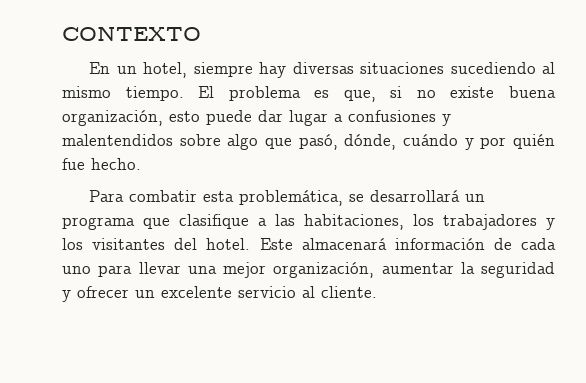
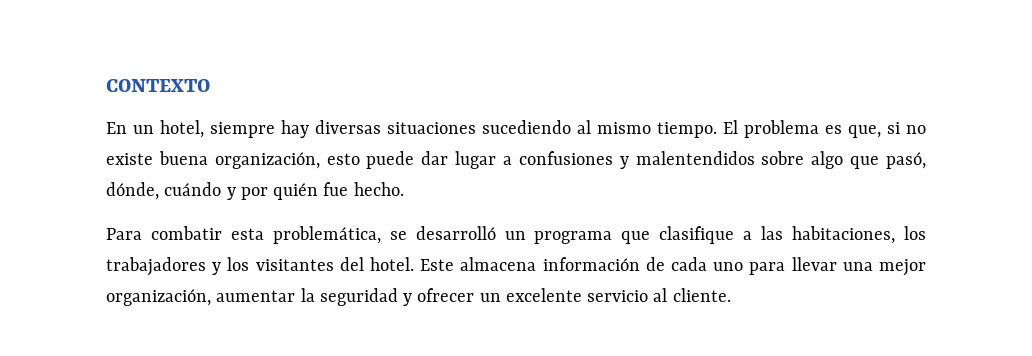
- Para combatir esta problemática, se desarrollará un programa que clasifique a las habitaciones, los trabajadores y los visitantes del hotel.
+ Para combatir esta problemática, se desarrolló un programa que clasifique a las habitaciones, los trabajadores y los visitantes del hotel.
- Este almacenará información de cada uno para llevar una mejor organización, aumentar la seguridad y ofrecer un excelente servicio al cliente.
+ Este almacena información de cada uno para llevar una mejor organización, aumentar la seguridad y ofrecer un excelente servicio al cliente.

